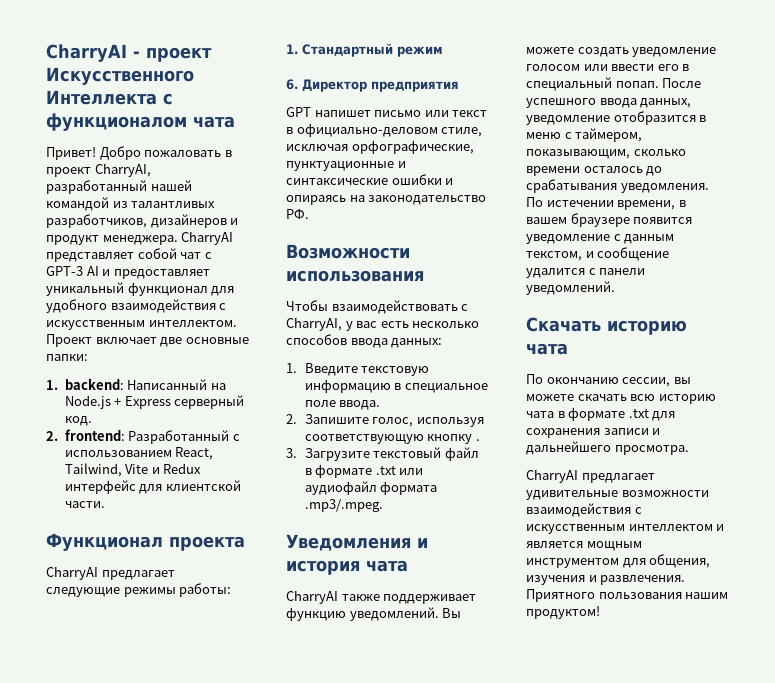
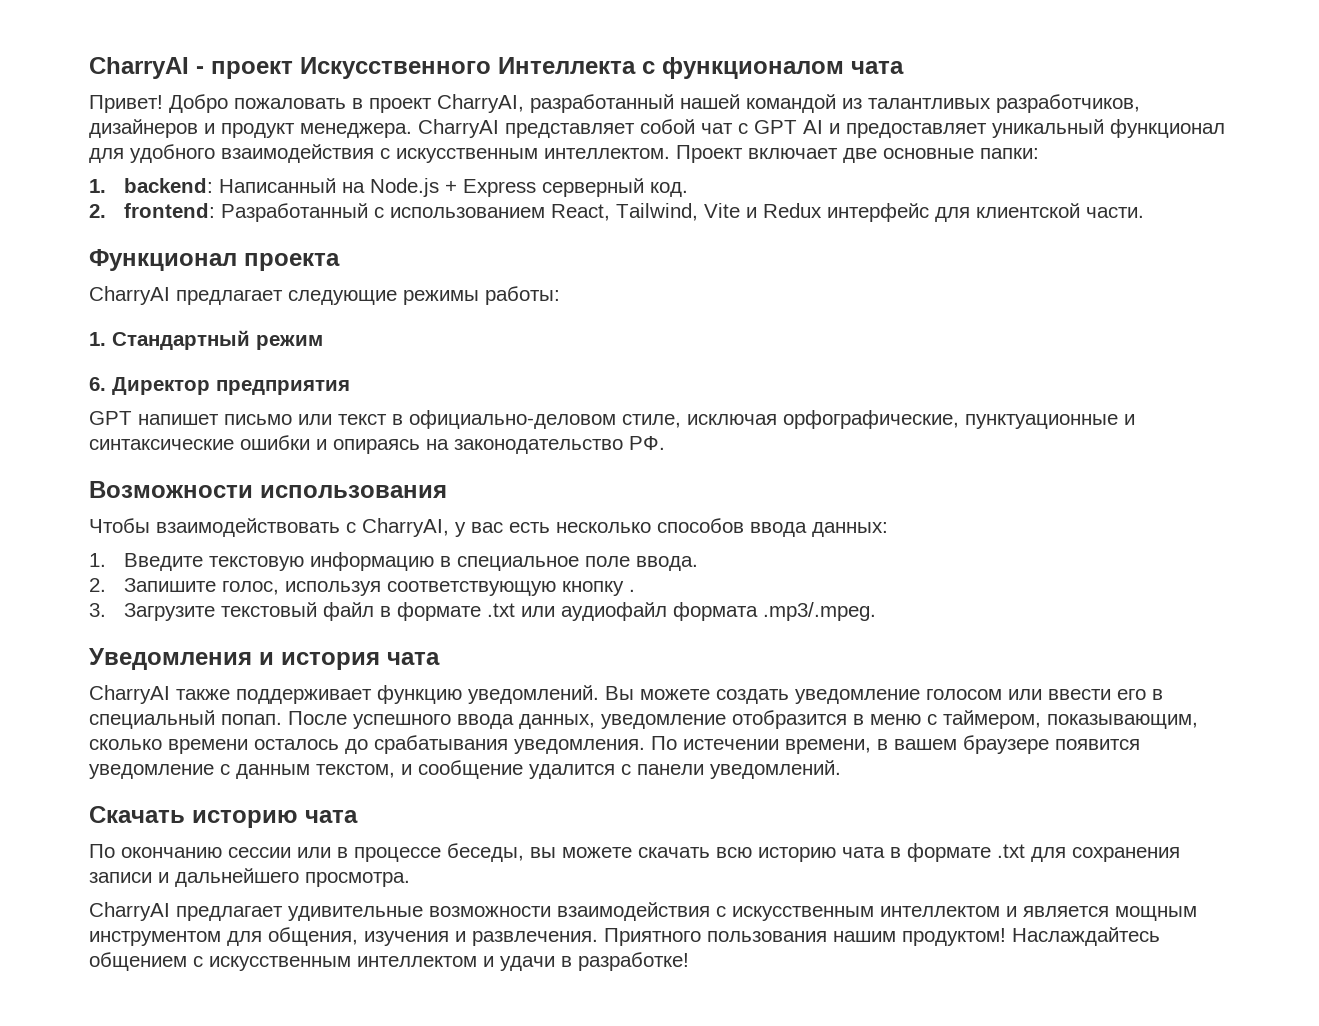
- CharryAI представляет собой чат с GPT-3 AI и предоставляет уникальный функционал для удобного взаимодействия с искусственным интеллектом.
+ CharryAI представляет собой чат с GPT AI и предоставляет уникальный функционал для удобного взаимодействия с искусственным интеллектом.
- По окончанию сессии, вы можете скачать всю историю чата в формате .txt для сохранения записи и дальнейшего просмотра.
+ По окончанию сессии или в процессе беседы, вы можете скачать всю историю чата в формате .txt для сохранения записи и дальнейшего просмотра.
+ Наслаждайтесь общением с искусственным интеллектом и удачи в разработке!

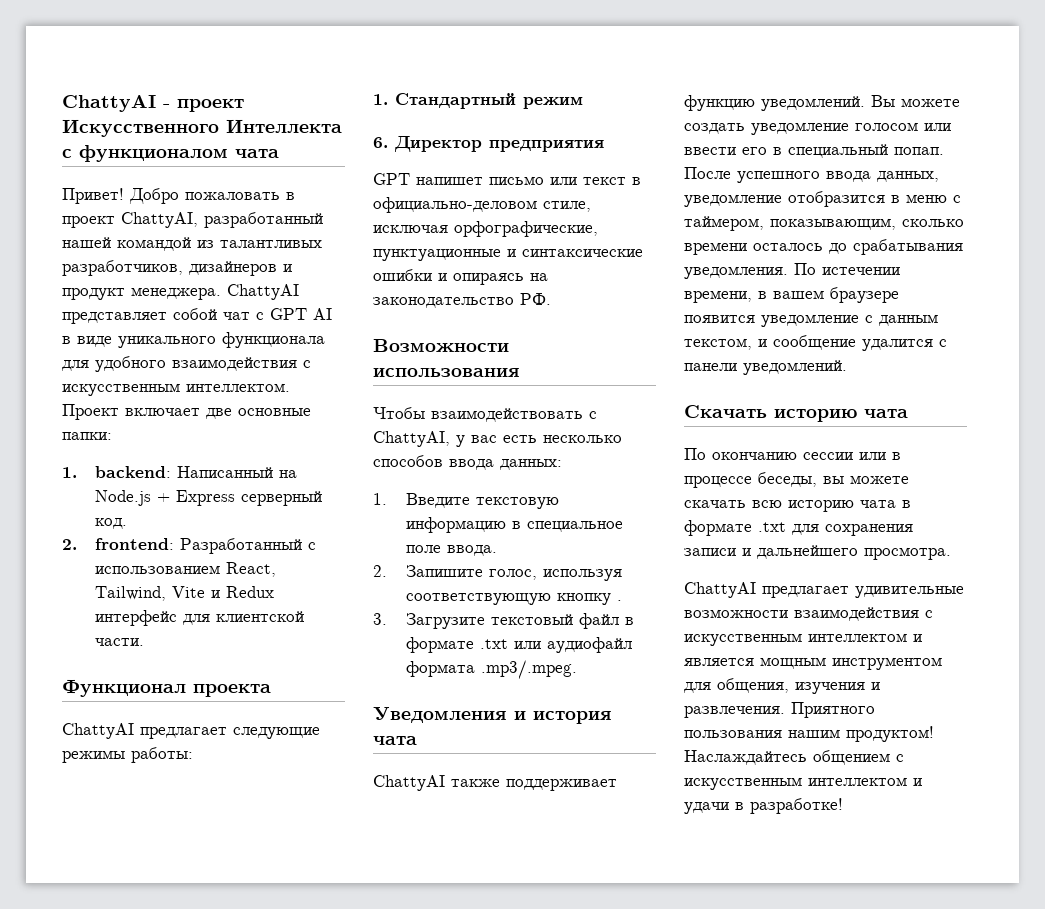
- CharryAI - проект Искусственного Интеллекта с функционалом чата
+ ChattyAI - проект Искусственного Интеллекта с функционалом чата
- Добро пожаловать в проект CharryAI, разработанный нашей командой из талантливых разработчиков, дизайнеров и продукт менеджера.
+ Добро пожаловать в проект ChattyAI, разработанный нашей командой из талантливых разработчиков, дизайнеров и продукт менеджера.
- CharryAI представляет собой чат с GPT AI и предоставляет уникальный функционал для удобного взаимодействия с искусственным интеллектом.
+ ChattyAI представляет собой чат с GPT AI в виде уникального функционала для удобного взаимодействия с искусственным интеллектом.
- CharryAI предлагает следующие режимы работы:
+ ChattyAI предлагает следующие режимы работы:
- Чтобы взаимодействовать с CharryAI, у вас есть несколько способов ввода данных:
+ Чтобы взаимодействовать с ChattyAI, у вас есть несколько способов ввода данных:
- CharryAI также поддерживает функцию уведомлений.
+ ChattyAI также поддерживает функцию уведомлений.
- CharryAI предлагает удивительные возможности взаимодействия с искусственным интеллектом и является мощным инструментом для общения, изучения и развлечения.
+ ChattyAI предлагает удивительные возможности взаимодействия с искусственным интеллектом и является мощным инструментом для общения, изучения и развлечения.

